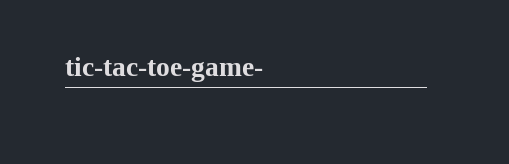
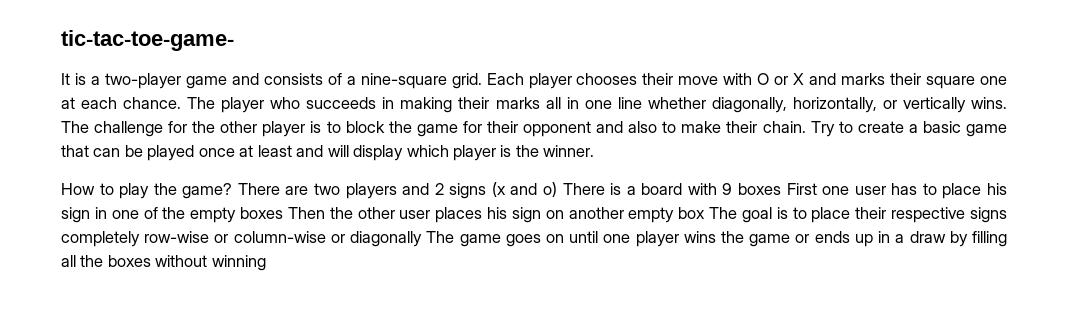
+ It is a two-player game and consists of a nine-square grid. Each player chooses their move with O or X and marks their square one at each chance. The player who succeeds in making their marks all in one line whether diagonally, horizontally, or vertically wins. The challenge for the other player is to block the game for their opponent and also to make their chain. Try to create a basic game that can be played once at least and will display which player is the winner.
+ How to play the game? There are two players and 2 signs (x and o) There is a board with 9 boxes First one user has to place his sign in one of the empty boxes Then the other user places his sign on another empty box The goal is to place their respective signs completely row-wise or column-wise or diagonally The game goes on until one player wins the game or ends up in a draw by filling all the boxes without winning

